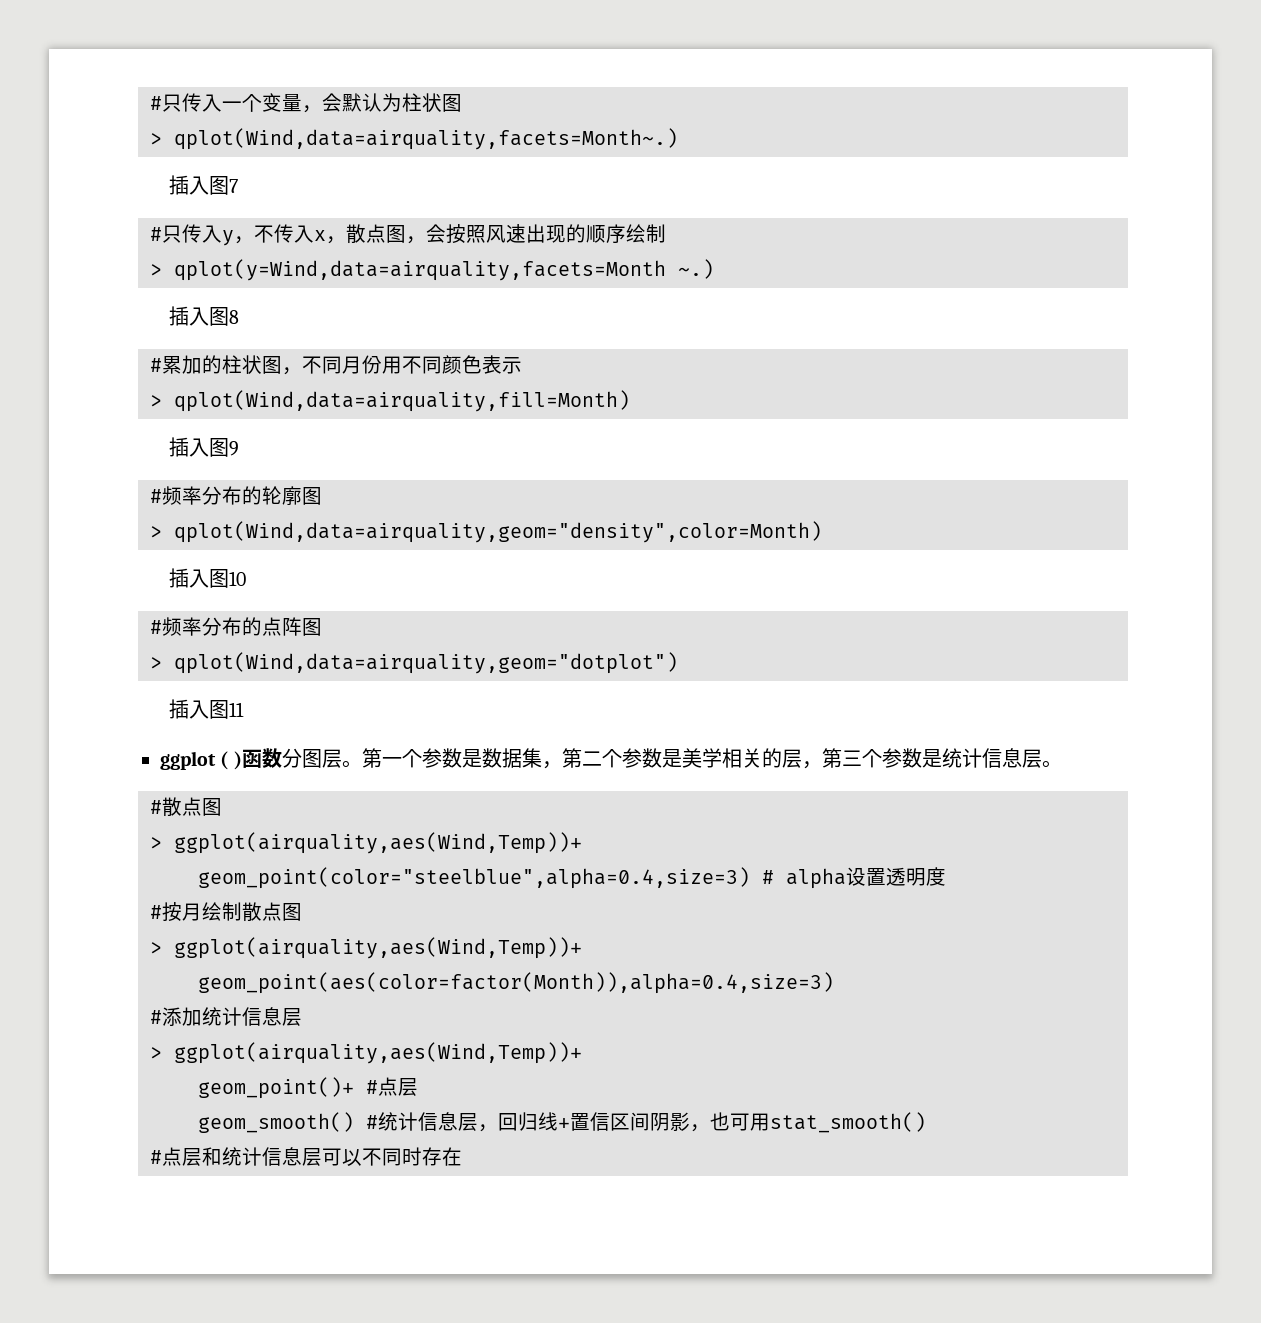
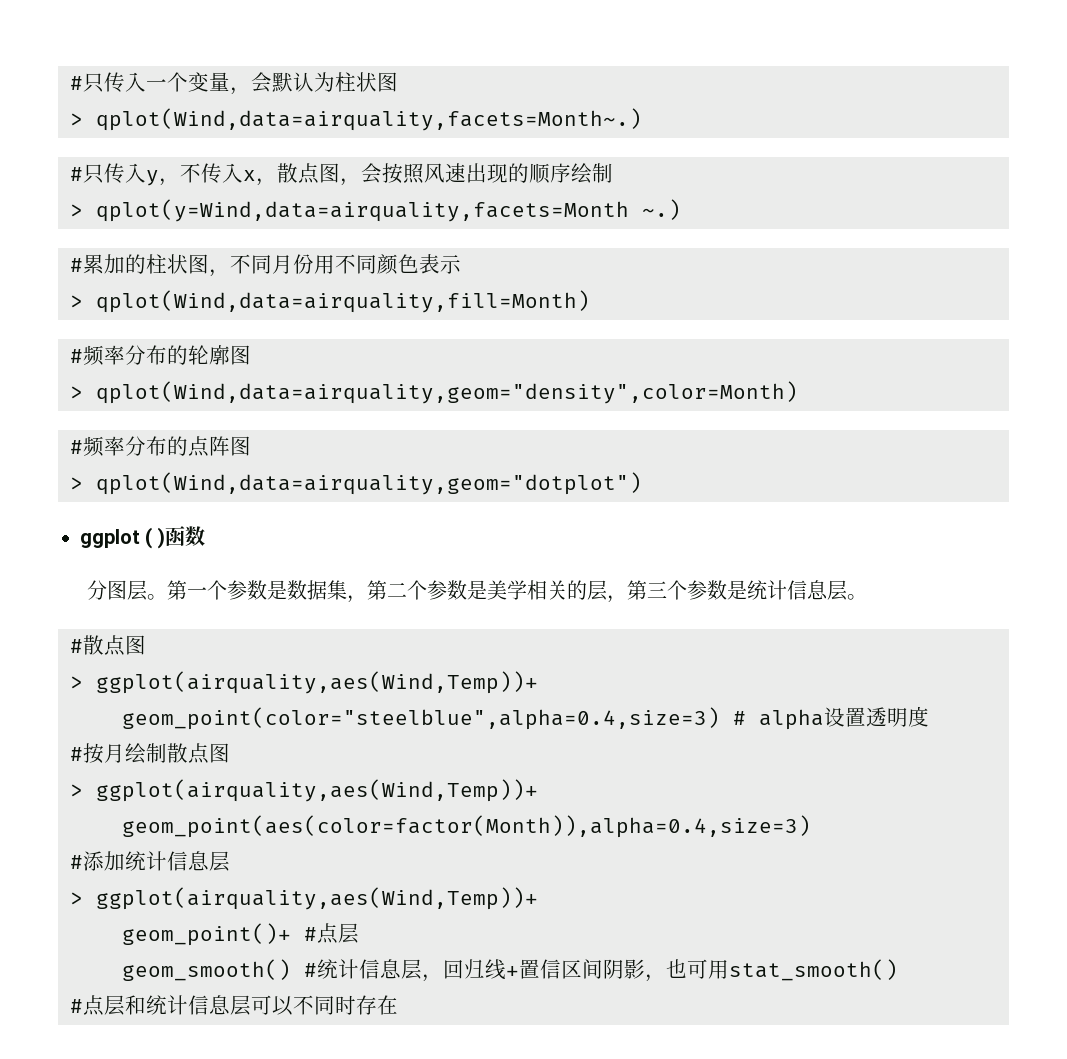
- 插入图7
- 插入图8
- 插入图9
- 插入图10
- 插入图11
- ggplot ( )函数分图层。
+ ggplot ( )函数
+ 分图层。

